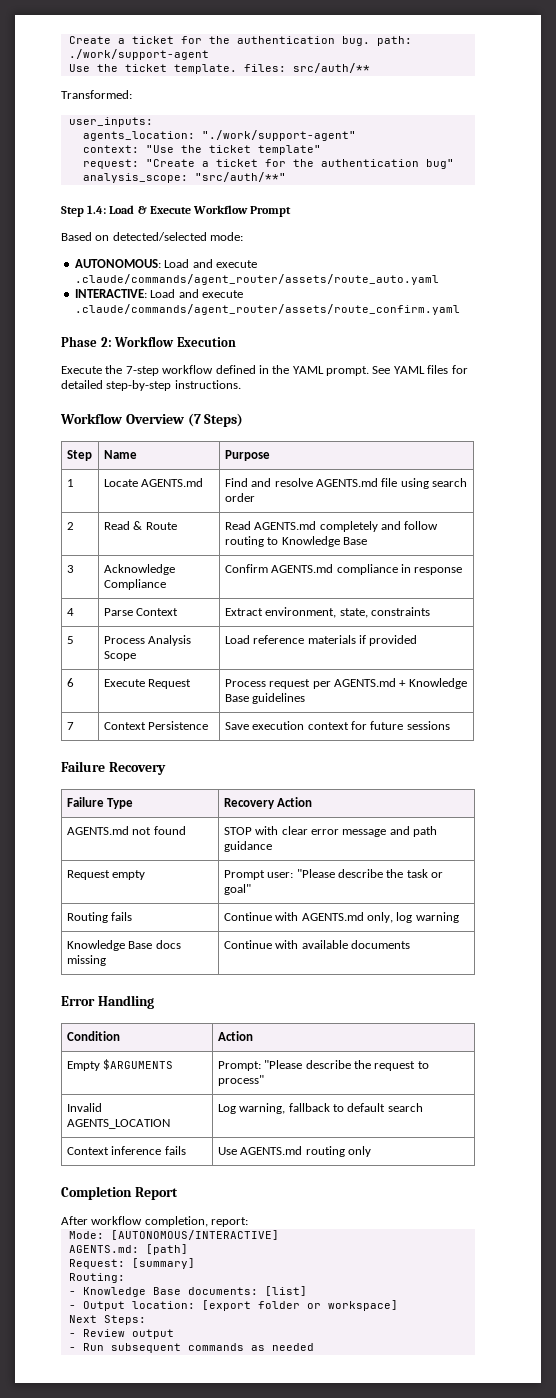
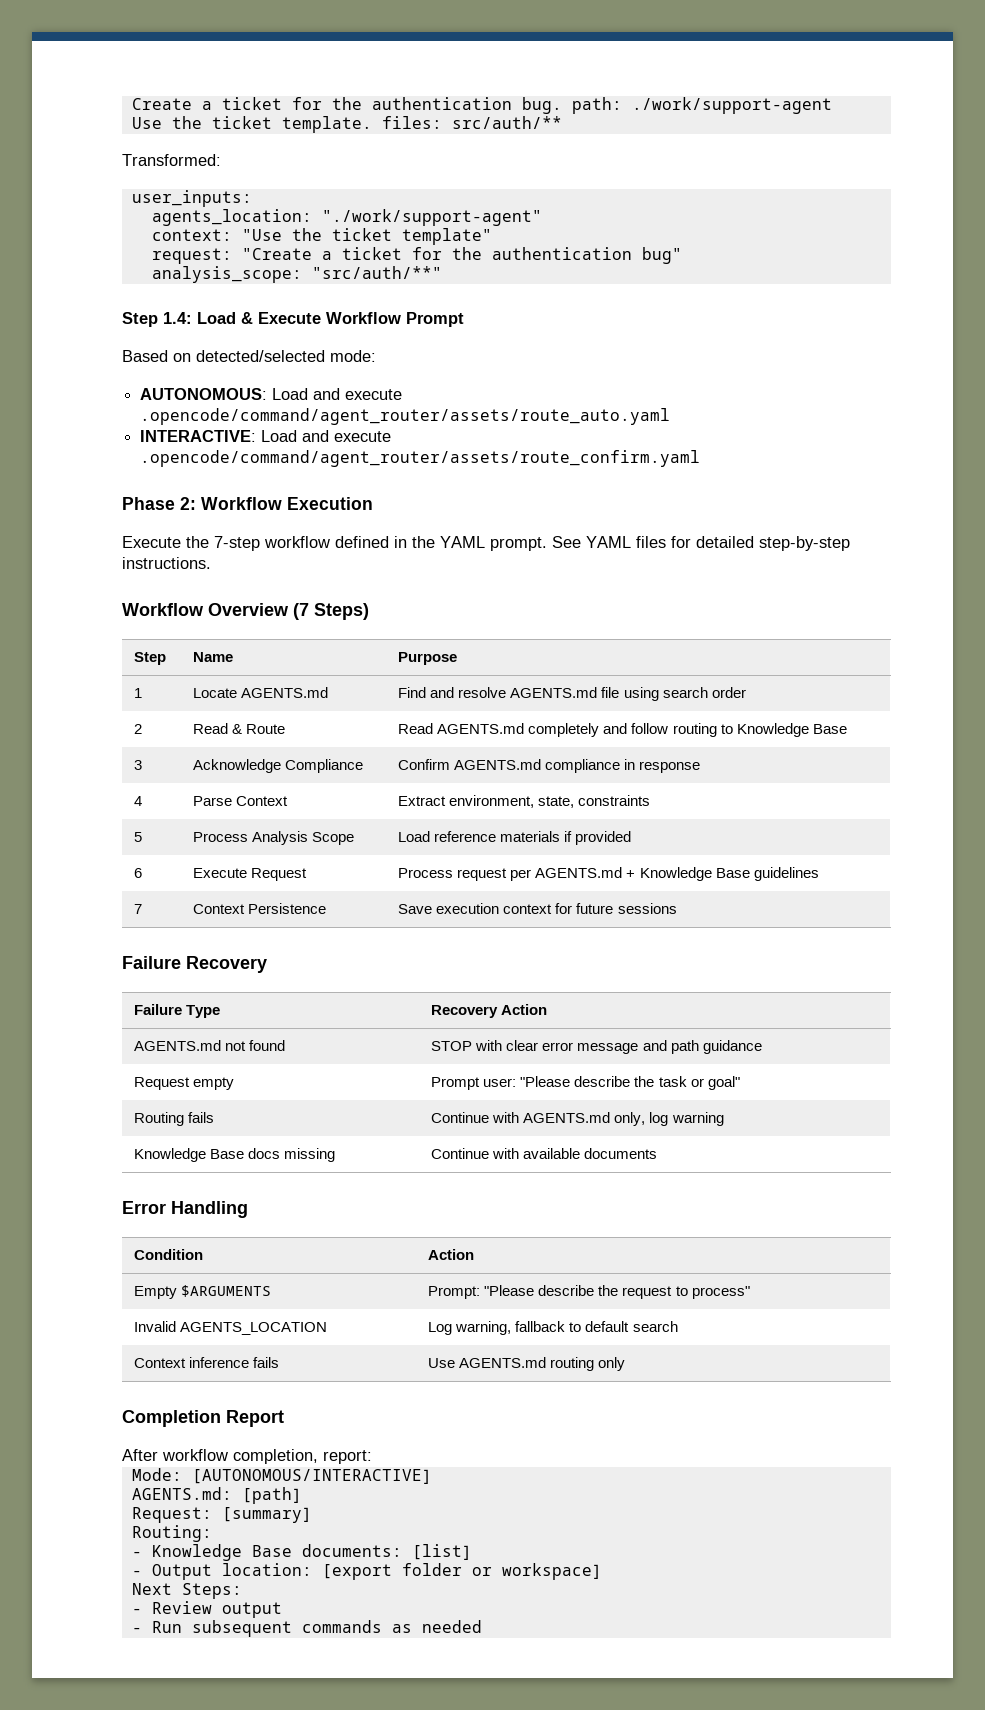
- AUTONOMOUS: Load and execute .claude/commands/agent_router/assets/route_auto.yaml
+ AUTONOMOUS: Load and execute .opencode/command/agent_router/assets/route_auto.yaml
- INTERACTIVE: Load and execute .claude/commands/agent_router/assets/route_confirm.yaml
+ INTERACTIVE: Load and execute .opencode/command/agent_router/assets/route_confirm.yaml

